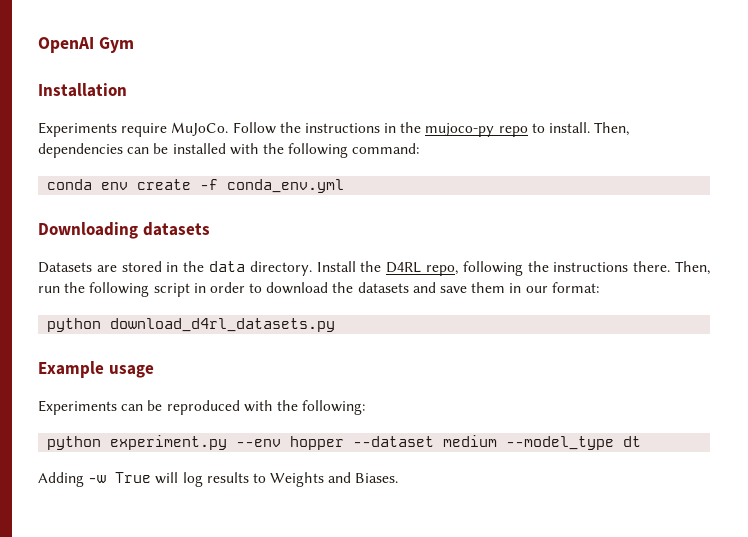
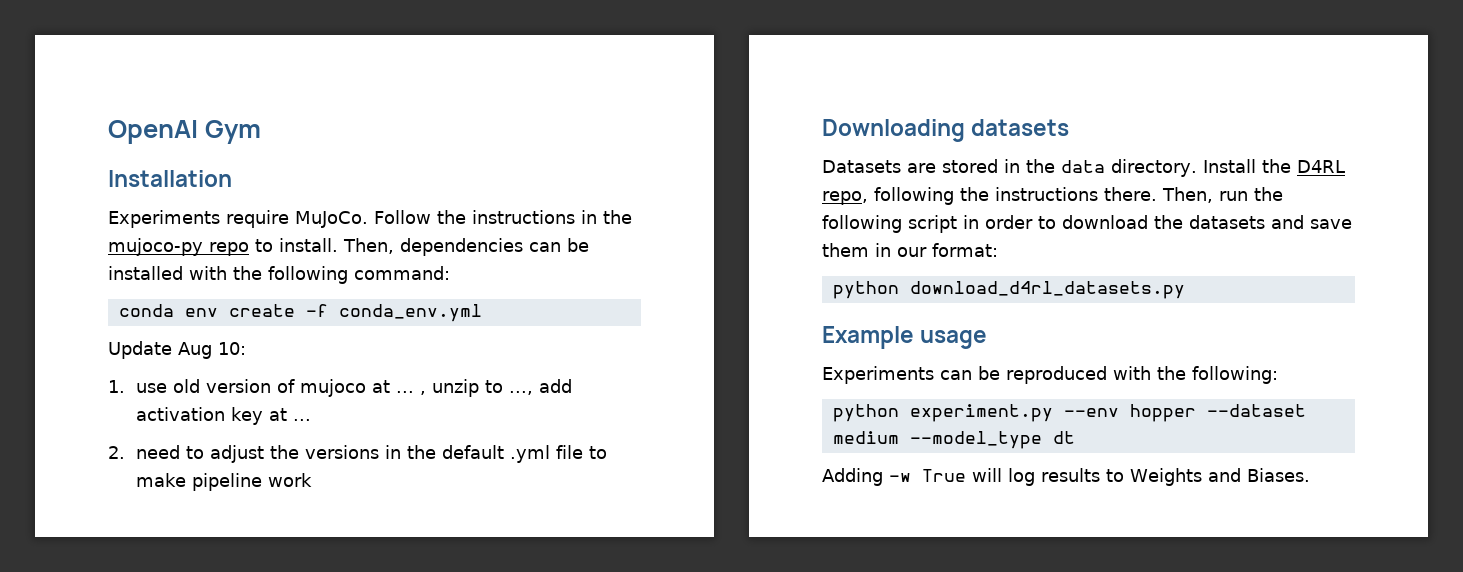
+ Update Aug 10:
+ 1. use old version of mujoco at ... , unzip to ..., add activation key at ...
+ 2. need to adjust the versions in the default .yml file to make pipeline work

